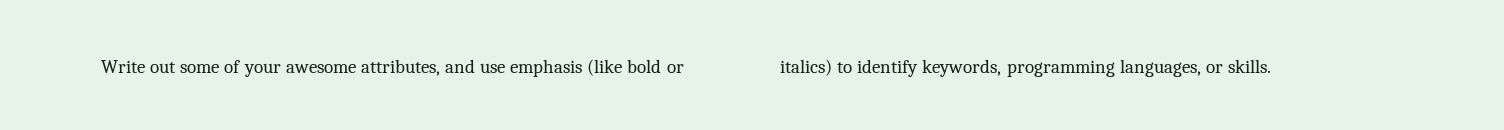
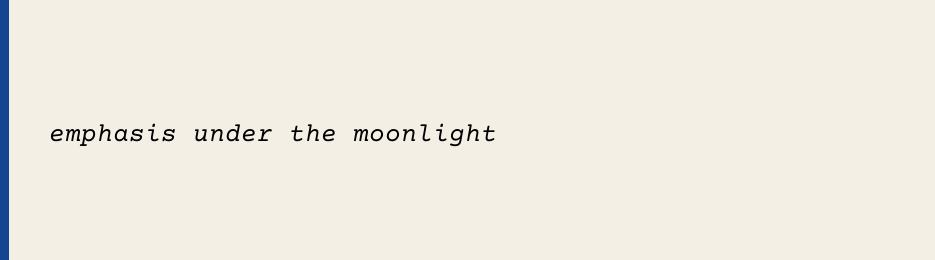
- Write out some of your awesome attributes, and use emphasis (like bold or italics) to identify keywords, programming languages, or skills.
+ emphasis under the moonlight

